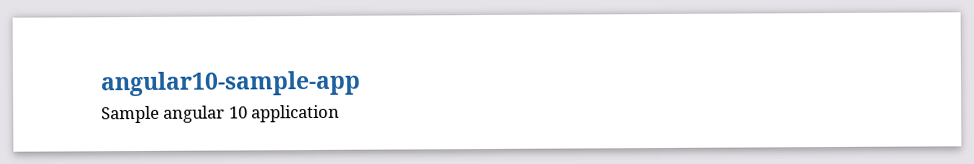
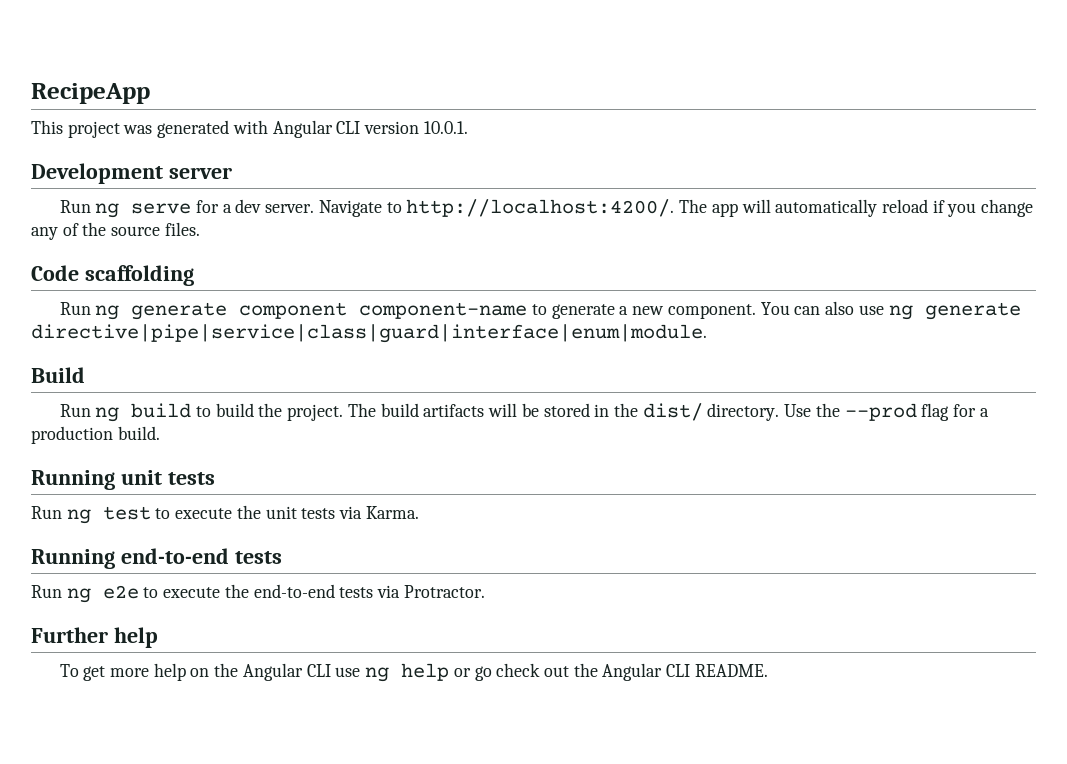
- angular10-sample-app
- Sample angular 10 application
+ RecipeApp
+ This project was generated with Angular CLI version 10.0.1.
+ Development server
+ Run ng serve for a dev server. Navigate to http://localhost:4200/. The app will automatically reload if you change any of the source files.
+ Code scaffolding
+ Run ng generate component component-name to generate a new component. You can also use ng generate directive|pipe|service|class|guard|interface|enum|module.
+ Build
+ Run ng build to build the project. The build artifacts will be stored in the dist/ directory. Use the --prod flag for a production build.
+ Running unit tests
+ Run ng test to execute the unit tests via Karma.
+ Running end-to-end tests
+ Run ng e2e to execute the end-to-end tests via Protractor.
+ Further help
+ To get more help on the Angular CLI use ng help or go check out the Angular CLI README.

